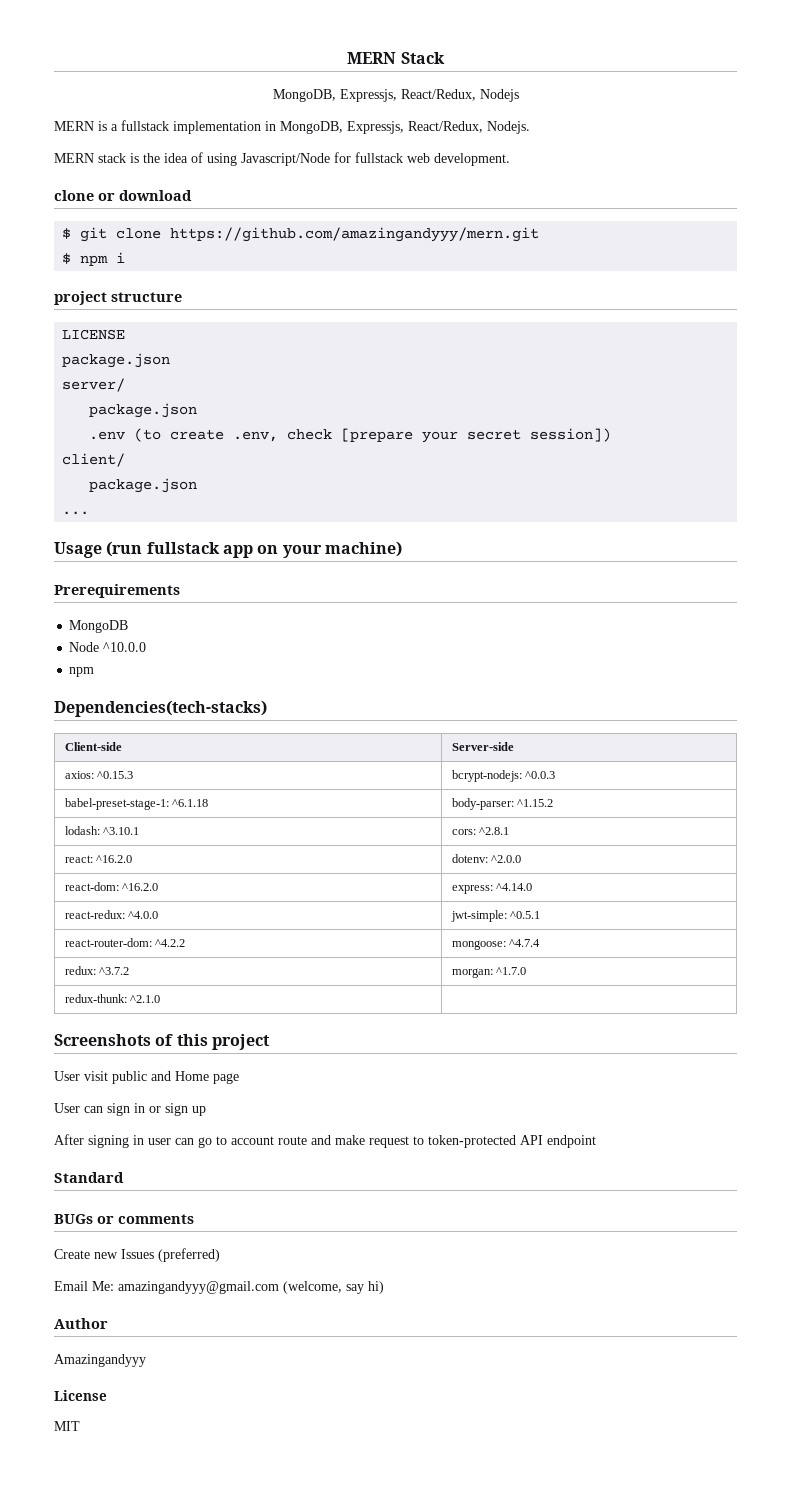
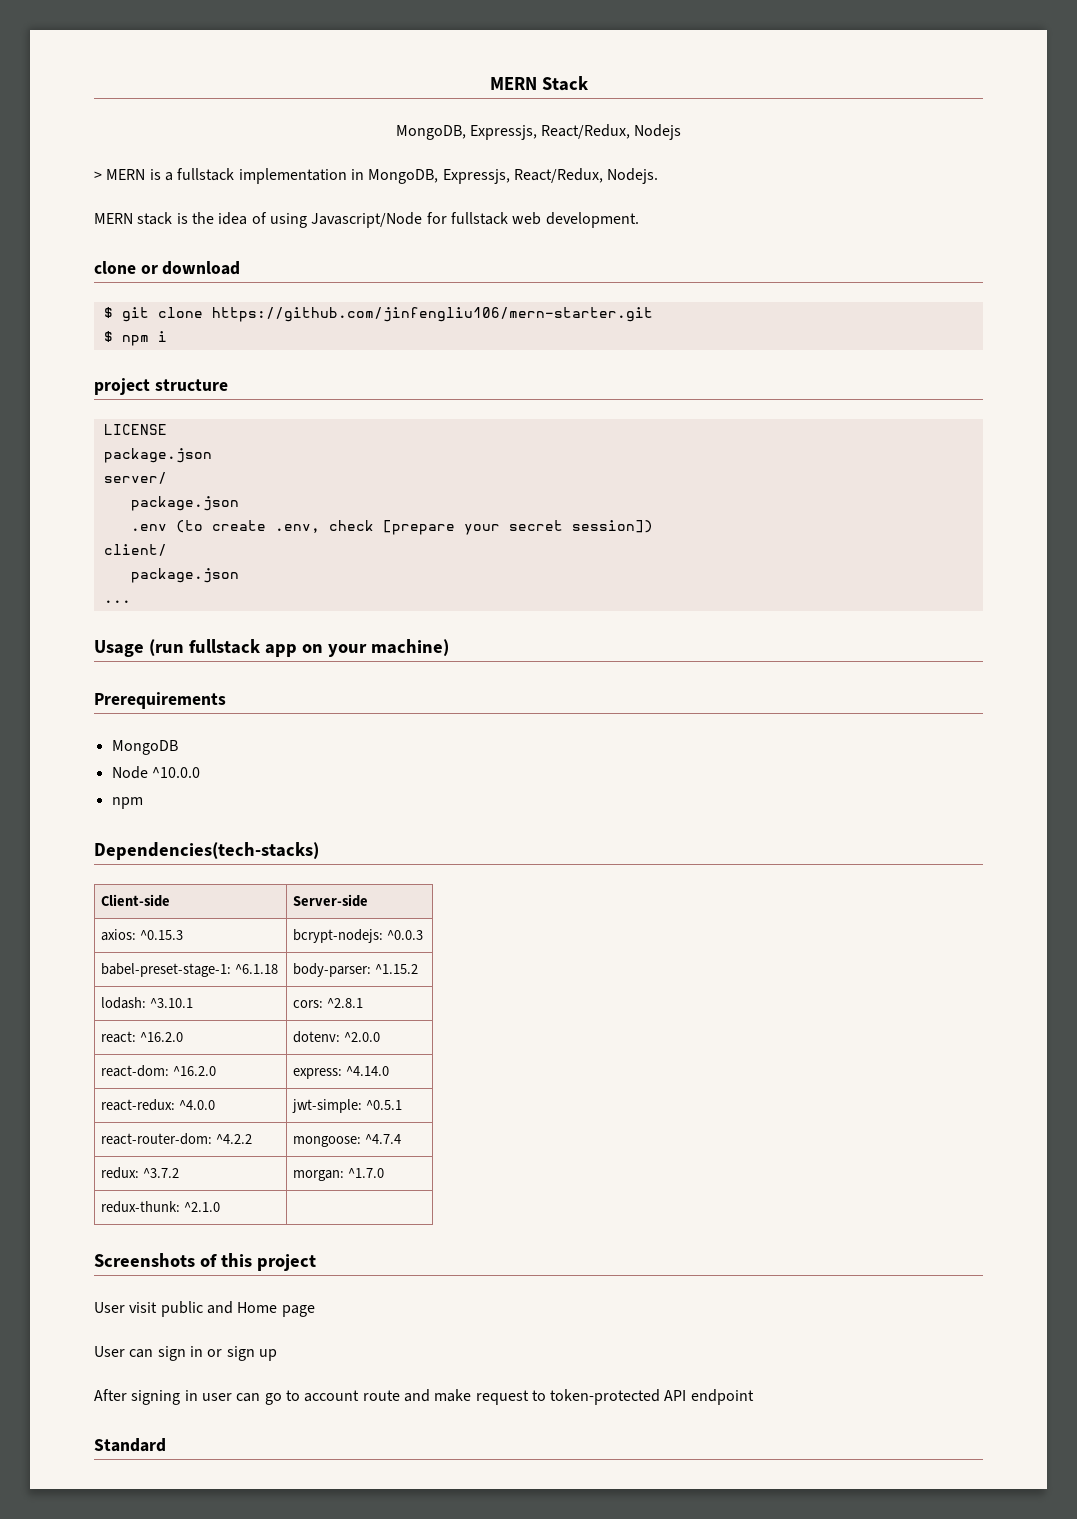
- MERN is a fullstack implementation in MongoDB, Expressjs, React/Redux, Nodejs.
+ > MERN is a fullstack implementation in MongoDB, Expressjs, React/Redux, Nodejs.
- $ git clone https://github.com/amazingandyyy/mern.git
+ $ git clone https://github.com/jinfengliu106/mern-starter.git
- BUGs or comments
- Create new Issues (preferred)
- Email Me: amazingandyyy@gmail.com (welcome, say hi)
- Author
- Amazingandyyy
- License
- MIT

